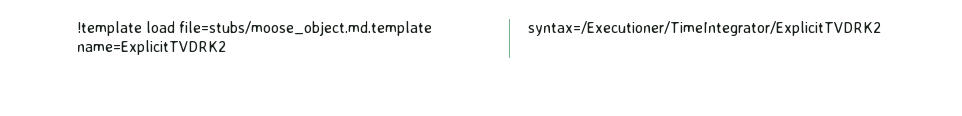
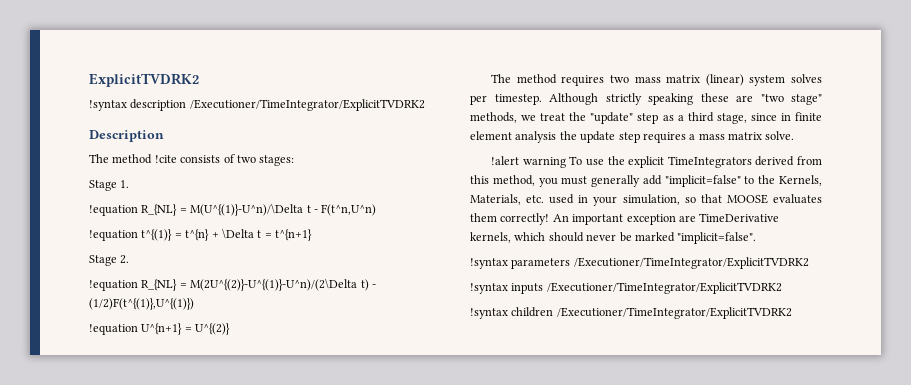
- !template load file=stubs/moose_object.md.template name=ExplicitTVDRK2 syntax=/Executioner/TimeIntegrator/ExplicitTVDRK2
+ ExplicitTVDRK2
+ !syntax description /Executioner/TimeIntegrator/ExplicitTVDRK2
+ Description
+ The method !cite consists of two stages:
+ Stage 1.
+ !equation R_{NL} = M(U^{(1)}-U^n)/\Delta t - F(t^n,U^n)
+ !equation t^{(1)} = t^{n} + \Delta t = t^{n+1}
+ Stage 2.
+ !equation R_{NL} = M(2U^{(2)}-U^{(1)}-U^n)/(2\Delta t) - (1/2)F(t^{(1)},U^{(1)})
+ !equation U^{n+1} = U^{(2)}
+ The method requires two mass matrix (linear) system solves per timestep. Although strictly speaking these are "two stage" methods, we treat the "update" step as a third stage, since in finite element analysis the update step requires a mass matrix solve.
+ !alert warning To use the explicit TimeIntegrators derived from this method, you must generally add "implicit=false" to the Kernels, Materials, etc. used in your simulation, so that MOOSE evaluates them correctly! An important exception are TimeDerivative kernels, which should never be marked "implicit=false".
+ !syntax parameters /Executioner/TimeIntegrator/ExplicitTVDRK2
+ !syntax inputs /Executioner/TimeIntegrator/ExplicitTVDRK2
+ !syntax children /Executioner/TimeIntegrator/ExplicitTVDRK2

